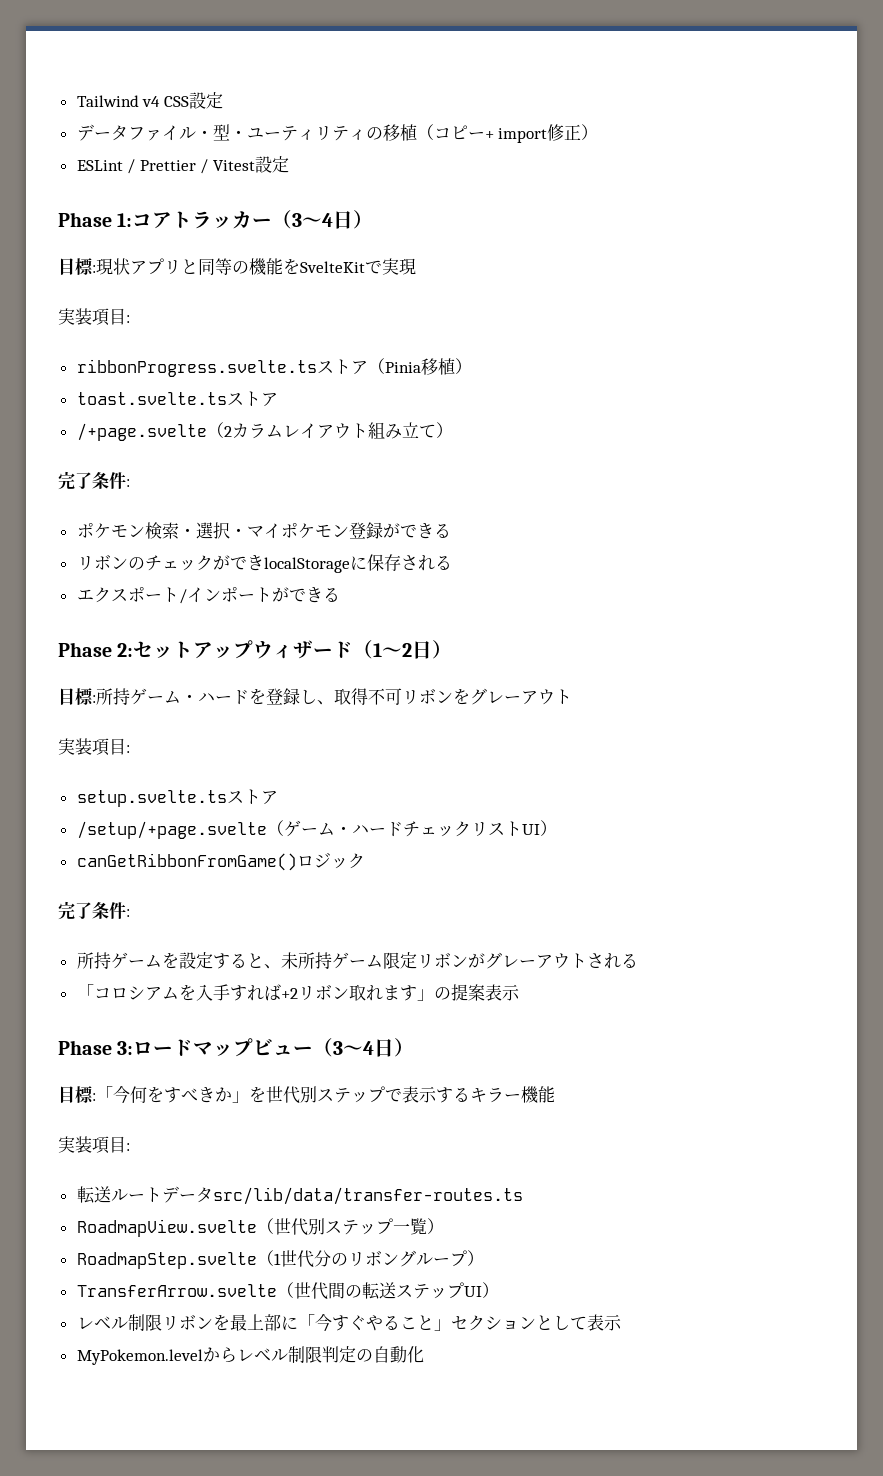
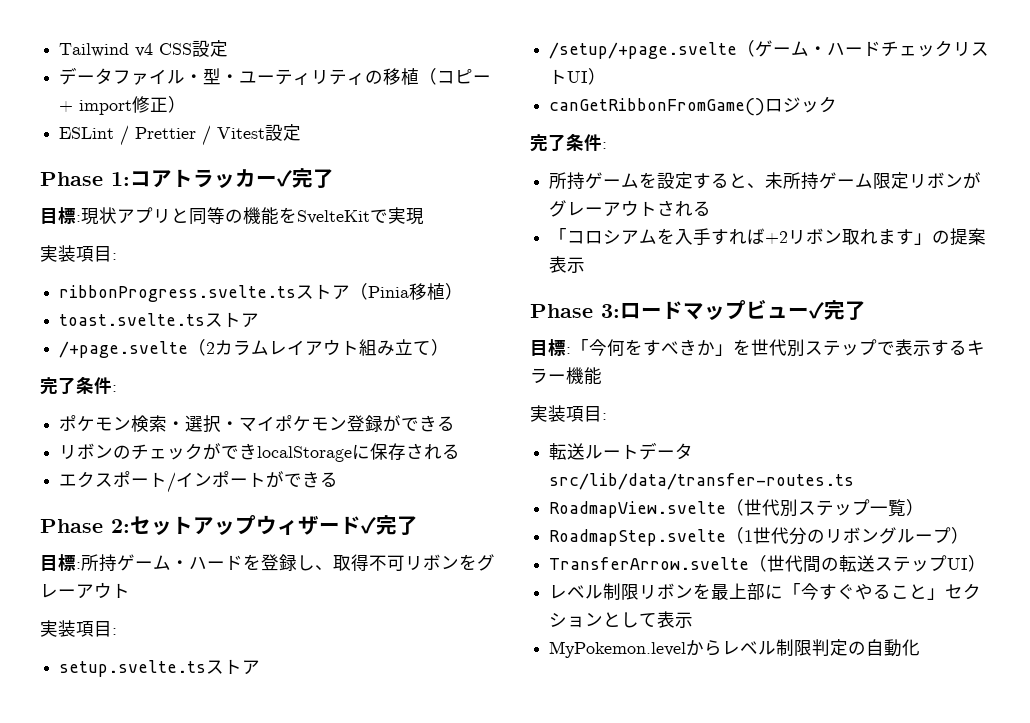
- Phase 1:コアトラッカー（3〜4日）
+ Phase 1:コアトラッカー✓完了
- Phase 2:セットアップウィザード（1〜2日）
+ Phase 2:セットアップウィザード✓完了
- Phase 3:ロードマップビュー（3〜4日）
+ Phase 3:ロードマップビュー✓完了

